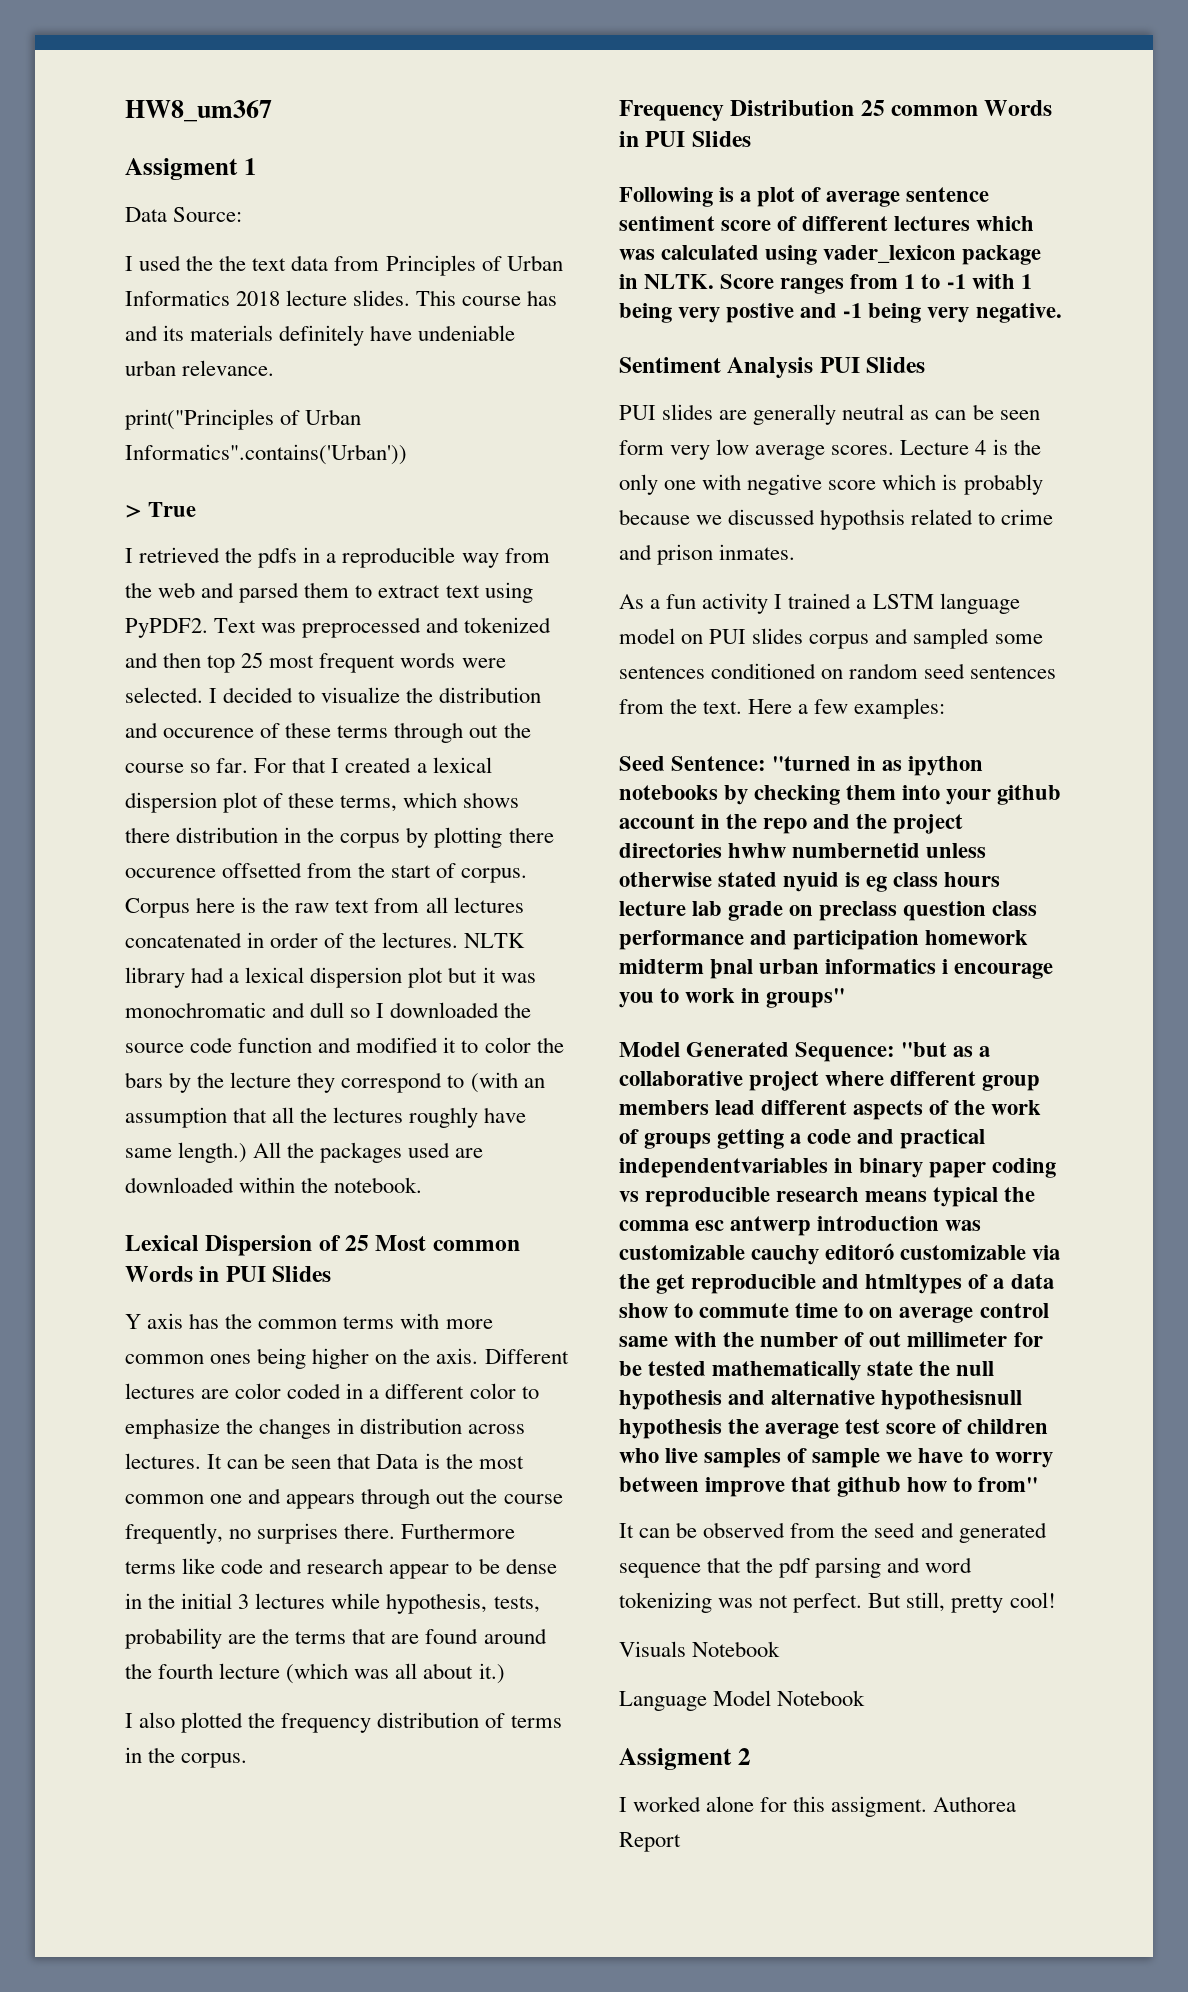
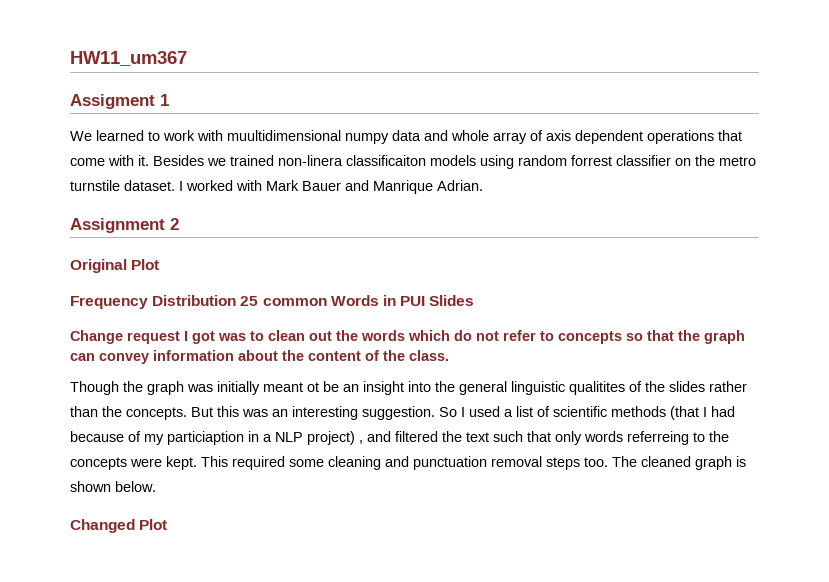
- HW8_um367
+ HW11_um367
- Data Source:
- I used the the text data from Principles of Urban Informatics 2018 lecture slides. This course has and its materials definitely have undeniable urban relevance.
- print("Principles of Urban Informatics".contains('Urban'))
- > True
- I retrieved the pdfs in a reproducible way from the web and parsed them to extract text using PyPDF2. Text was preprocessed and tokenized and then top 25 most frequent words were selected. I decided to visualize the distribution and occurence of these terms through out the course so far. For that I created a lexical dispersion plot of these terms, which shows there distribution in the corpus by plotting there occurence offsetted from the start of corpus. Corpus here is the raw text from all lectures concatenated in order of the lectures. NLTK library had a lexical dispersion plot but it was monochromatic and dull so I downloaded the source code function and modified it to color the bars by the lecture they correspond to (with an assumption that all the lectures roughly have same length.) All the packages used are downloaded within the notebook.
- Lexical Dispersion of 25 Most common Words in PUI Slides
- Y axis has the common terms with more common ones being higher on the axis. Different lectures are color coded in a different color to emphasize the changes in distribution across lectures. It can be seen that Data is the most common one and appears through out the course frequently, no surprises there. Furthermore terms like code and research appear to be dense in the initial 3 lectures while hypothesis, tests, probability are the terms that are found around the fourth lecture (which was all about it.)
- I also plotted the frequency distribution of terms in the corpus.
+ We learned to work with muultidimensional numpy data and whole array of axis dependent operations that come with it. Besides we trained non-linera classificaiton models using random forrest classifier on the metro turnstile dataset. I worked with Mark Bauer and Manrique Adrian.
+ Assignment 2
+ Original Plot
- Following is a plot of average sentence sentiment score of different lectures which was calculated using vader_lexicon package in NLTK. Score ranges from 1 to -1 with 1 being very postive and -1 being very negative.
- Sentiment Analysis PUI Slides
- PUI slides are generally neutral as can be seen form very low average scores. Lecture 4 is the only one with negative score which is probably because we discussed hypothsis related to crime and prison inmates.
- As a fun activity I trained a LSTM language model on PUI slides corpus and sampled some sentences conditioned on random seed sentences from the text. Here a few examples:
- Seed Sentence: "turned in as ipython notebooks by checking them into your github account in the repo and the project directories hwhw numbernetid unless otherwise stated nyuid is eg class hours lecture lab grade on preclass question class performance and participation homework midterm þnal urban informatics i encourage you to work in groups"
- Model Generated Sequence: "but as a collaborative project where different group members lead different aspects of the work of groups getting a code and practical independentvariables in binary paper coding vs reproducible research means typical the comma esc antwerp introduction was customizable cauchy editoró customizable via the get reproducible and htmltypes of a data show to commute time to on average control same with the number of out millimeter for be tested mathematically state the null hypothesis and alternative hypothesisnull hypothesis the average test score of children who live samples of sample we have to worry between improve that github how to from"
- It can be observed from the seed and generated sequence that the pdf parsing and word tokenizing was not perfect. But still, pretty cool!
- Visuals Notebook
- Language Model Notebook
- Assigment 2
- I worked alone for this assigment. Authorea Report
+ Change request I got was to clean out the words which do not refer to concepts so that the graph can convey information about the content of the class.
+ Though the graph was initially meant ot be an insight into the general linguistic qualitites of the slides rather than the concepts. But this was an interesting suggestion. So I used a list of scientific methods (that I had because of my particiaption in a NLP project) , and filtered the text such that only words referreing to the concepts were kept. This required some cleaning and punctuation removal steps too. The cleaned graph is shown below.
+ Changed Plot

